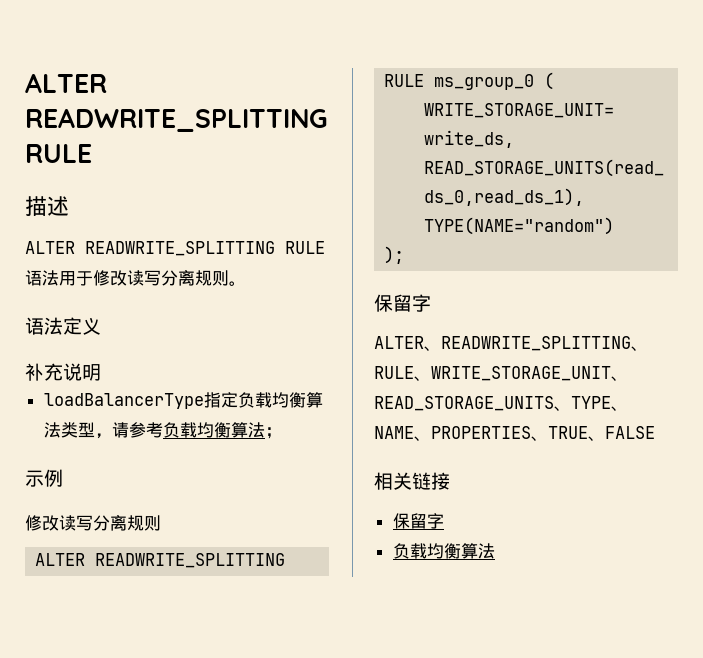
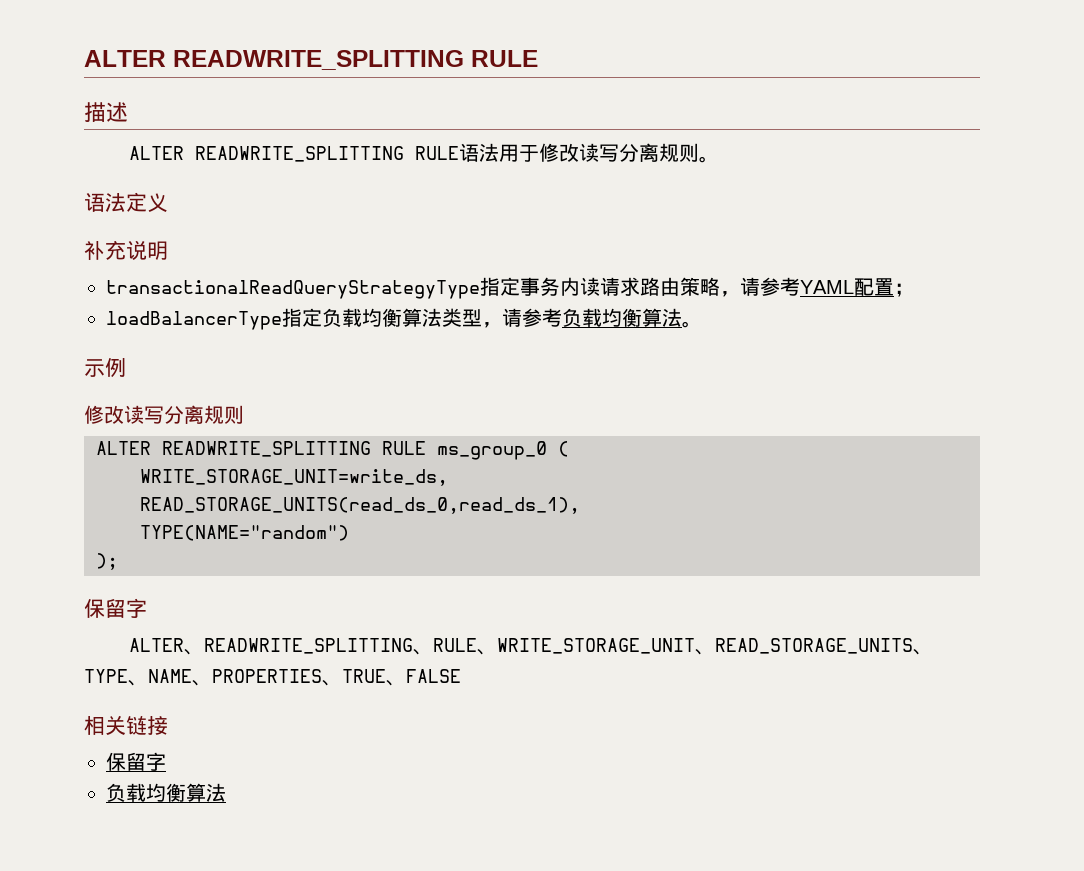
+ transactionalReadQueryStrategyType指定事务内读请求路由策略，请参考YAML配置；
- loadBalancerType指定负载均衡算法类型，请参考负载均衡算法；
+ loadBalancerType指定负载均衡算法类型，请参考负载均衡算法。

